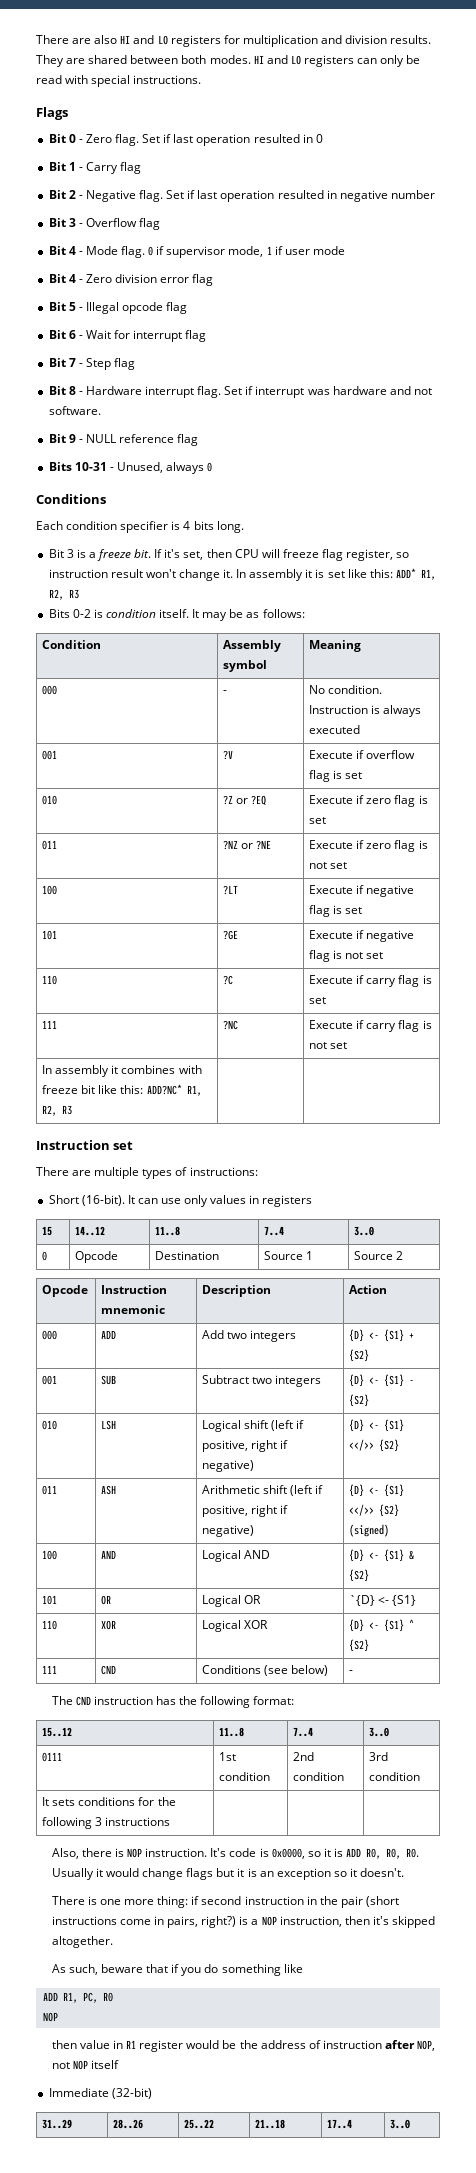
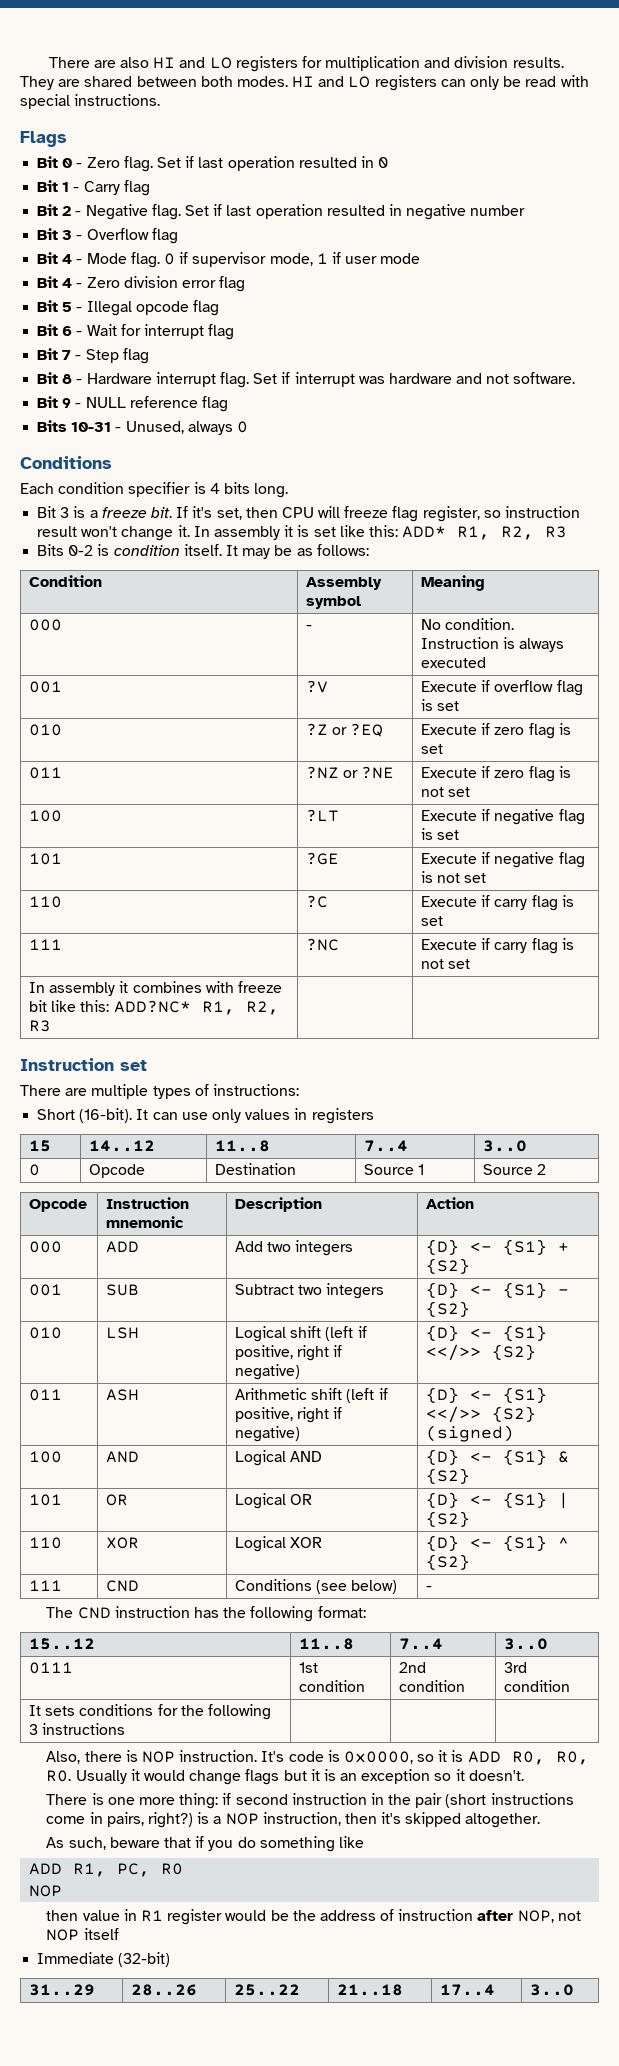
- 101 | OR | Logical OR | `{D} <- {S1}
+ 101 | OR | Logical OR | {D} <- {S1} | {S2}

